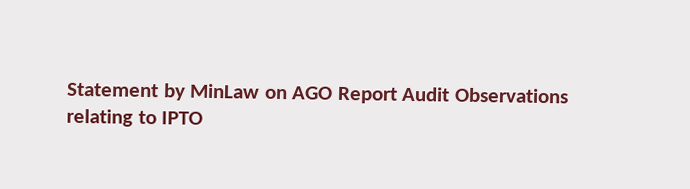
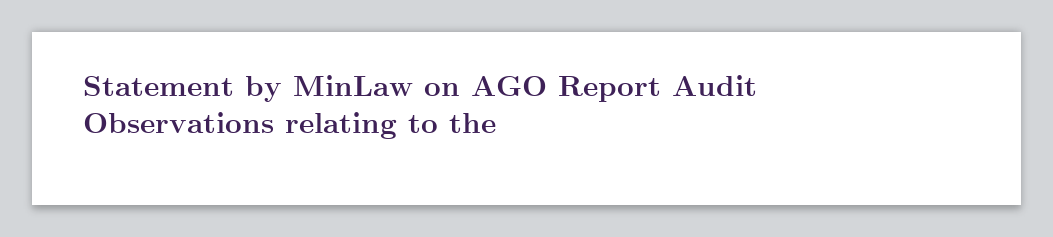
- Statement by MinLaw on AGO Report Audit Observations relating to IPTO
+ Statement by MinLaw on AGO Report Audit Observations relating to the

